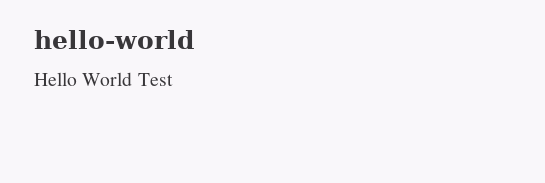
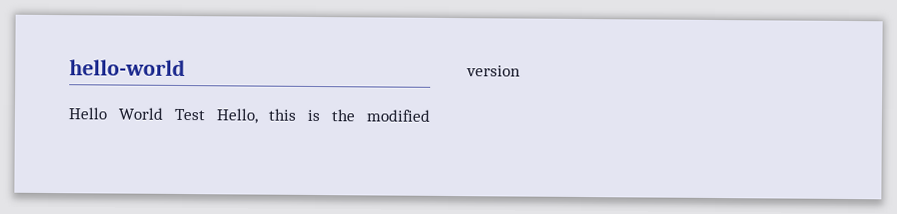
- Hello World Test
+ Hello World Test Hello, this is the modified version

